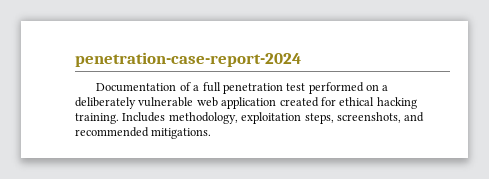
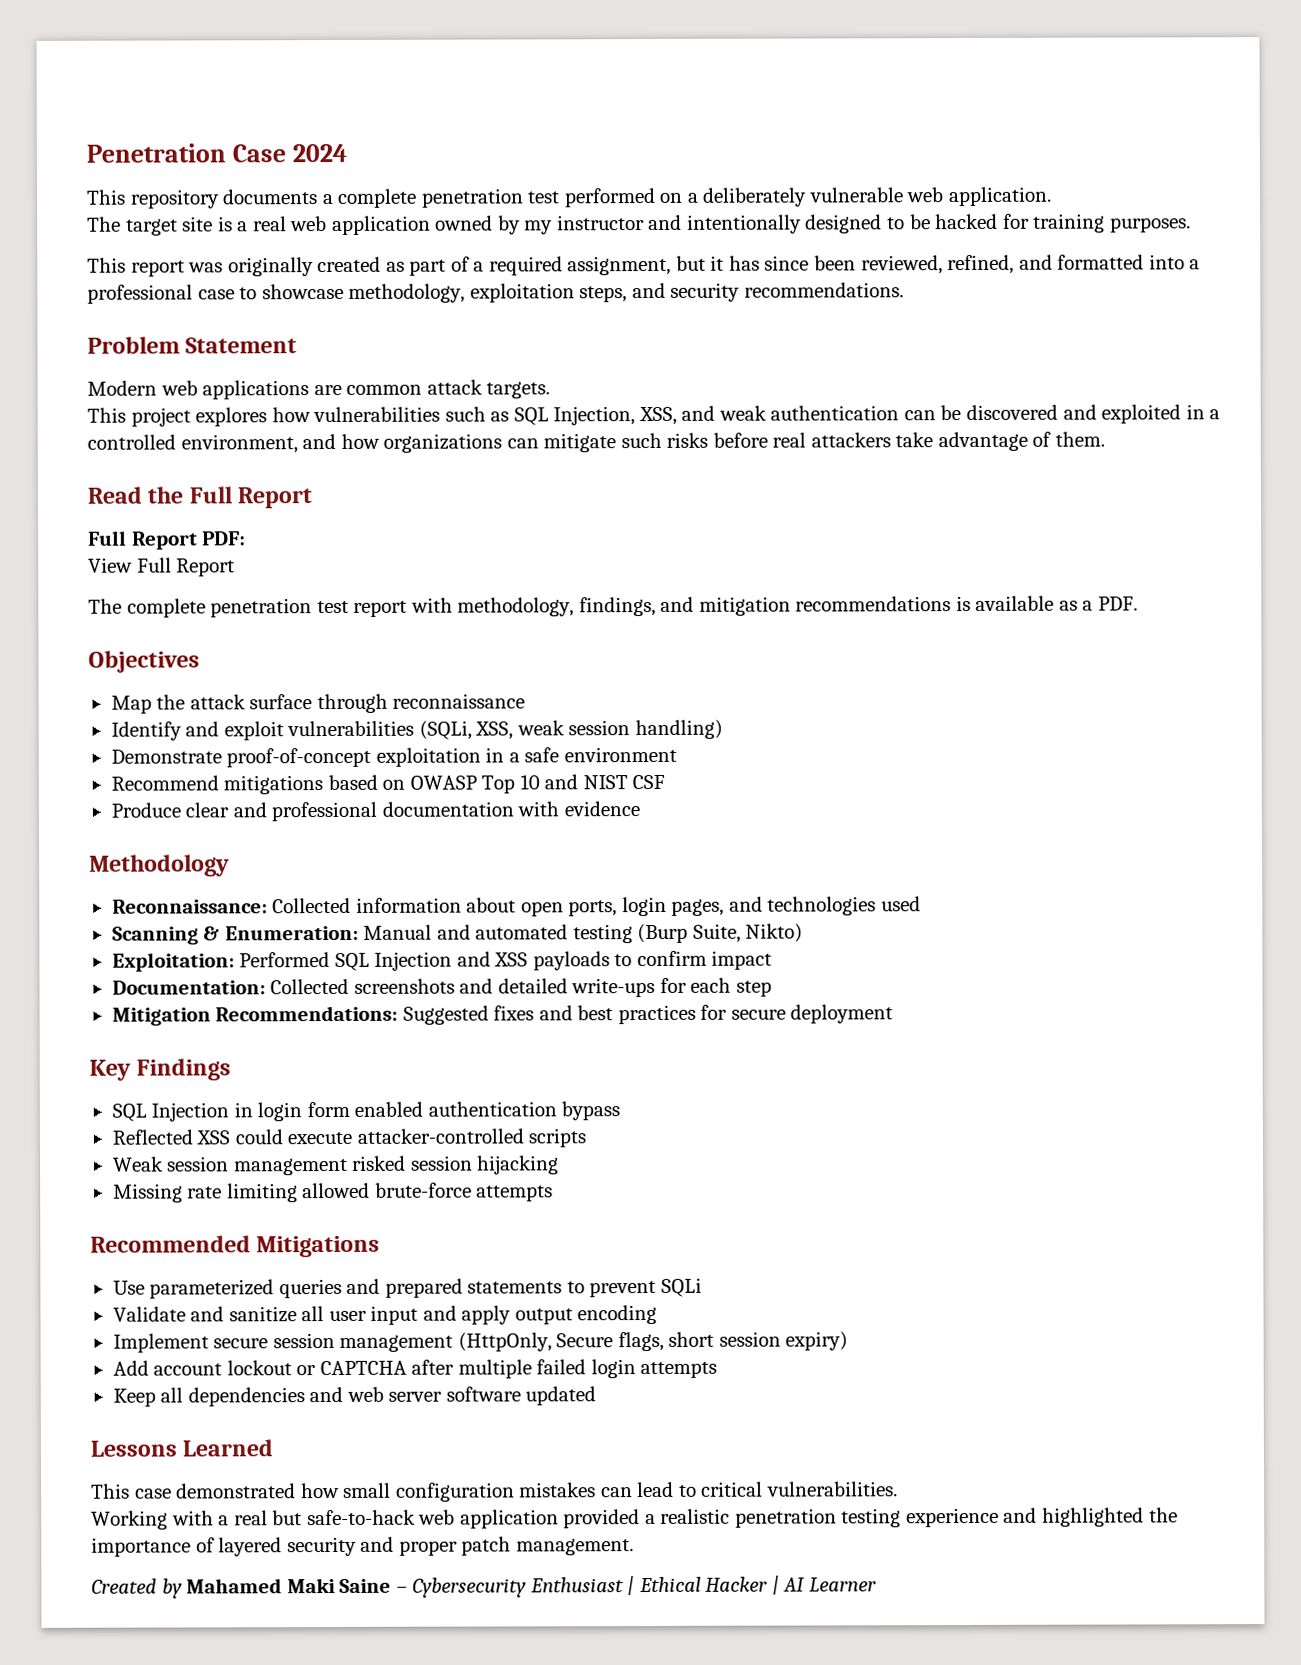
- penetration-case-report-2024
- Documentation of a full penetration test performed on a deliberately vulnerable web application created for ethical hacking training. Includes methodology, exploitation steps, screenshots, and recommended mitigations.
+ Penetration Case 2024
+ This repository documents a complete penetration test performed on a deliberately vulnerable web application.
+ The target site is a real web application owned by my instructor and intentionally designed to be hacked for training purposes.
+ This report was originally created as part of a required assignment, but it has since been reviewed, refined, and formatted into a professional case to showcase methodology, exploitation steps, and security recommendations.
+ Problem Statement
+ Modern web applications are common attack targets.
+ This project explores how vulnerabilities such as SQL Injection, XSS, and weak authentication can be discovered and exploited in a controlled environment, and how organizations can mitigate such risks before real attackers take advantage of them.
+ Read the Full Report
+ Full Report PDF:
+ View Full Report
+ The complete penetration test report with methodology, findings, and mitigation recommendations is available as a PDF.
+ Objectives
+ Map the attack surface through reconnaissance
+ Identify and exploit vulnerabilities (SQLi, XSS, weak session handling)
+ Demonstrate proof-of-concept exploitation in a safe environment
+ Recommend mitigations based on OWASP Top 10 and NIST CSF
+ Produce clear and professional documentation with evidence
+ Methodology
+ Reconnaissance: Collected information about open ports, login pages, and technologies used
+ Scanning & Enumeration: Manual and automated testing (Burp Suite, Nikto)
+ Exploitation: Performed SQL Injection and XSS payloads to confirm impact
+ Documentation: Collected screenshots and detailed write-ups for each step
+ Mitigation Recommendations: Suggested fixes and best practices for secure deployment
+ Key Findings
+ SQL Injection in login form enabled authentication bypass
+ Reflected XSS could execute attacker-controlled scripts
+ Weak session management risked session hijacking
+ Missing rate limiting allowed brute-force attempts
+ Recommended Mitigations
+ Use parameterized queries and prepared statements to prevent SQLi
+ Validate and sanitize all user input and apply output encoding
+ Implement secure session management (HttpOnly, Secure flags, short session expiry)
+ Add account lockout or CAPTCHA after multiple failed login attempts
+ Keep all dependencies and web server software updated
+ Lessons Learned
+ This case demonstrated how small configuration mistakes can lead to critical vulnerabilities.
+ Working with a real but safe-to-hack web application provided a realistic penetration testing experience and highlighted the importance of layered security and proper patch management.
+ Created by Mahamed Maki Saine – Cybersecurity Enthusiast | Ethical Hacker | AI Learner

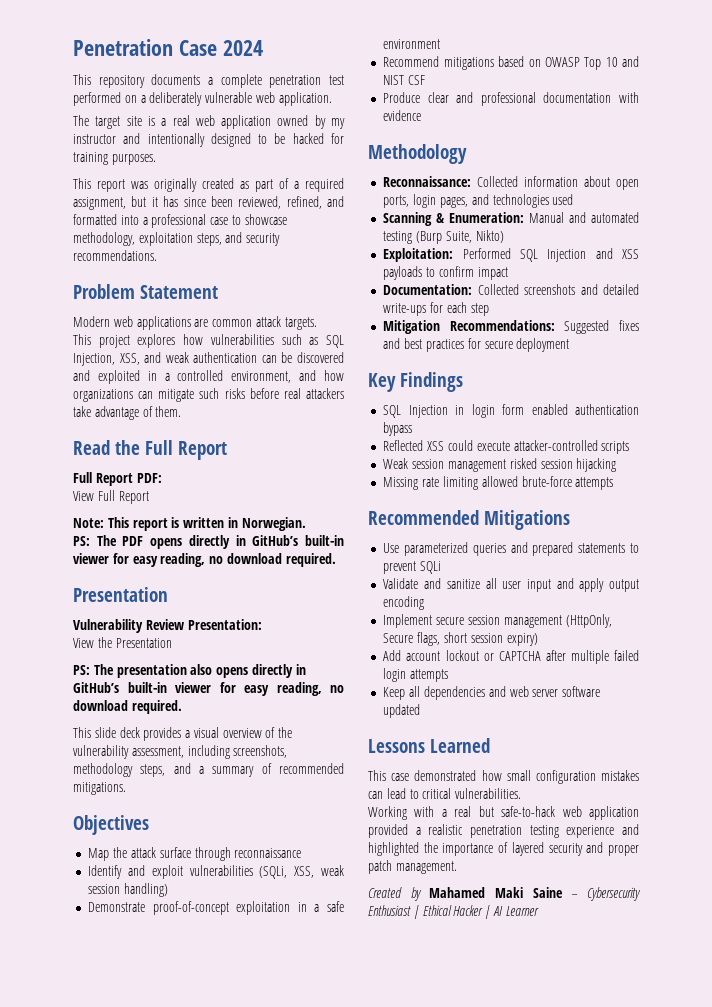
- The complete penetration test report with methodology, findings, and mitigation recommendations is available as a PDF.
+ Note: This report is written in Norwegian.
+ PS: The PDF opens directly in GitHub’s built-in viewer for easy reading, no download required.
+ Presentation
+ Vulnerability Review Presentation:
+ View the Presentation
+ PS: The presentation also opens directly in GitHub’s built-in viewer for easy reading, no download required.
+ This slide deck provides a visual overview of the vulnerability assessment, including screenshots, methodology steps, and a summary of recommended mitigations.

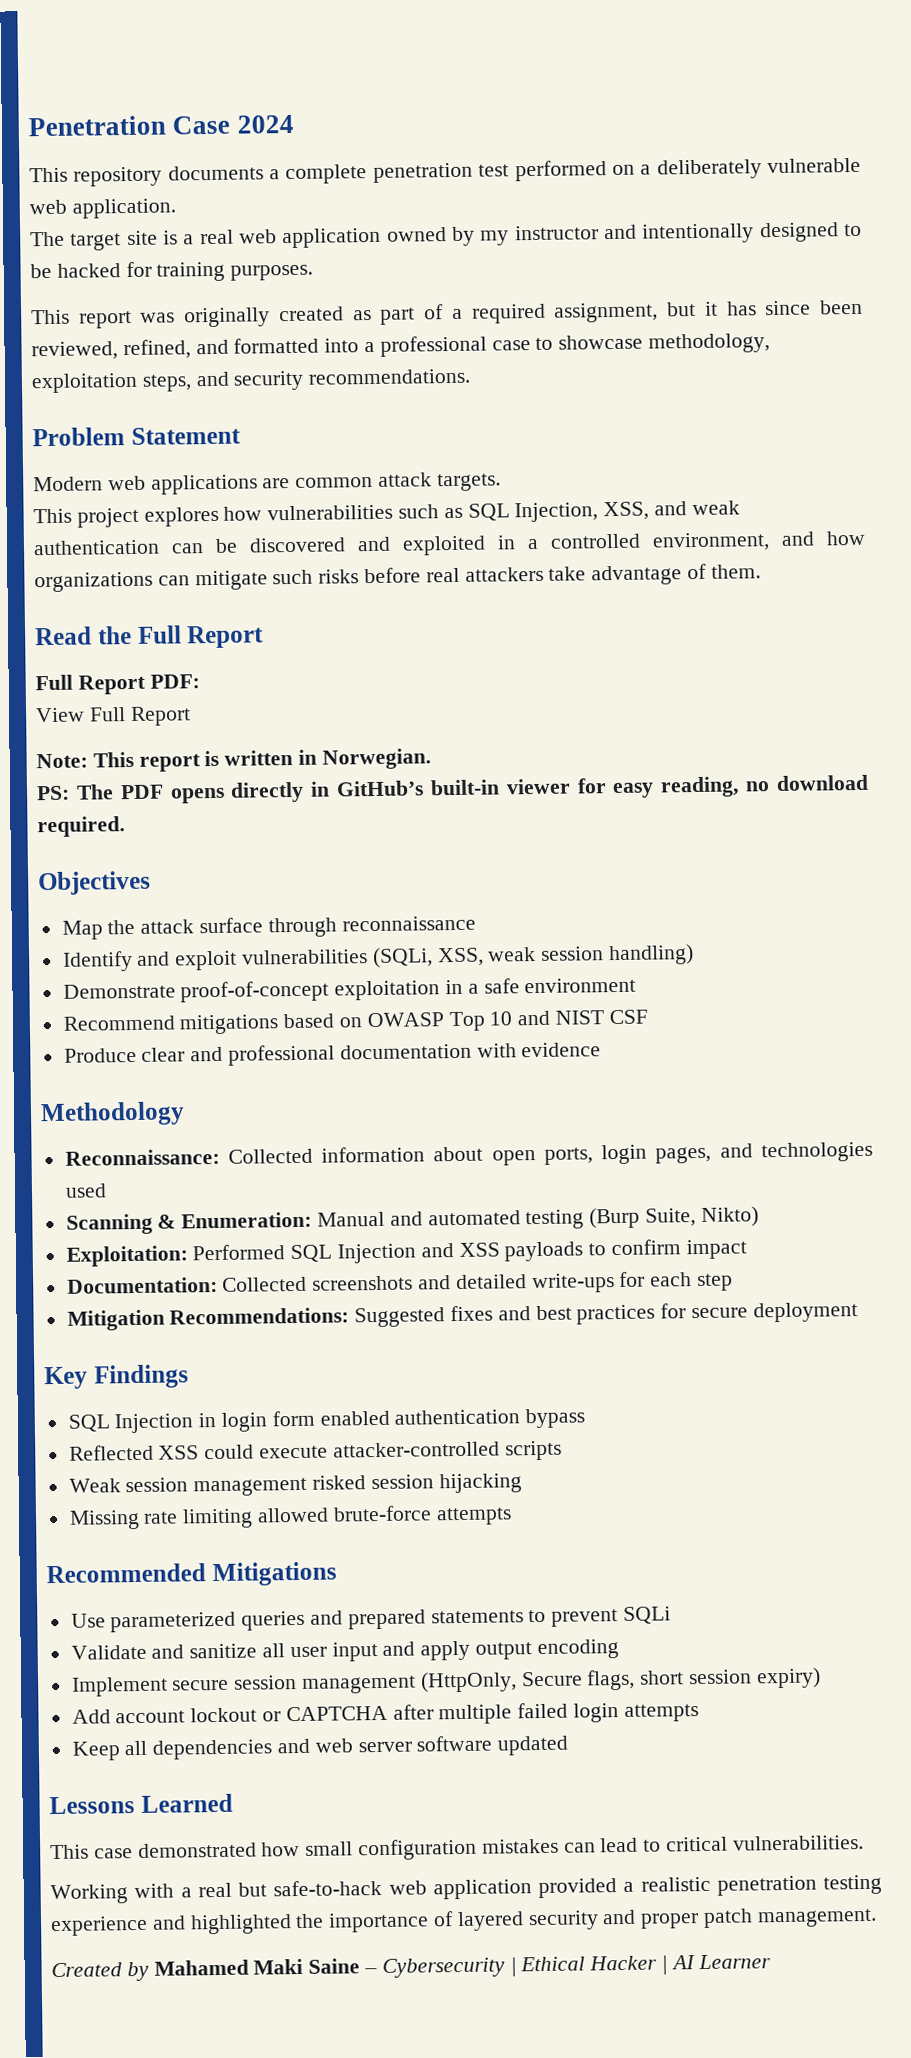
  PS: The PDF opens directly in GitHub’s built-in viewer for easy reading, no download required.
- Presentation
- Vulnerability Review Presentation:
- View the Presentation
- PS: The presentation also opens directly in GitHub’s built-in viewer for easy reading, no download required.
- This slide deck provides a visual overview of the vulnerability assessment, including screenshots, methodology steps, and a summary of recommended mitigations.
- Created by Mahamed Maki Saine – Cybersecurity Enthusiast | Ethical Hacker | AI Learner
+ Created by Mahamed Maki Saine – Cybersecurity | Ethical Hacker | AI Learner

